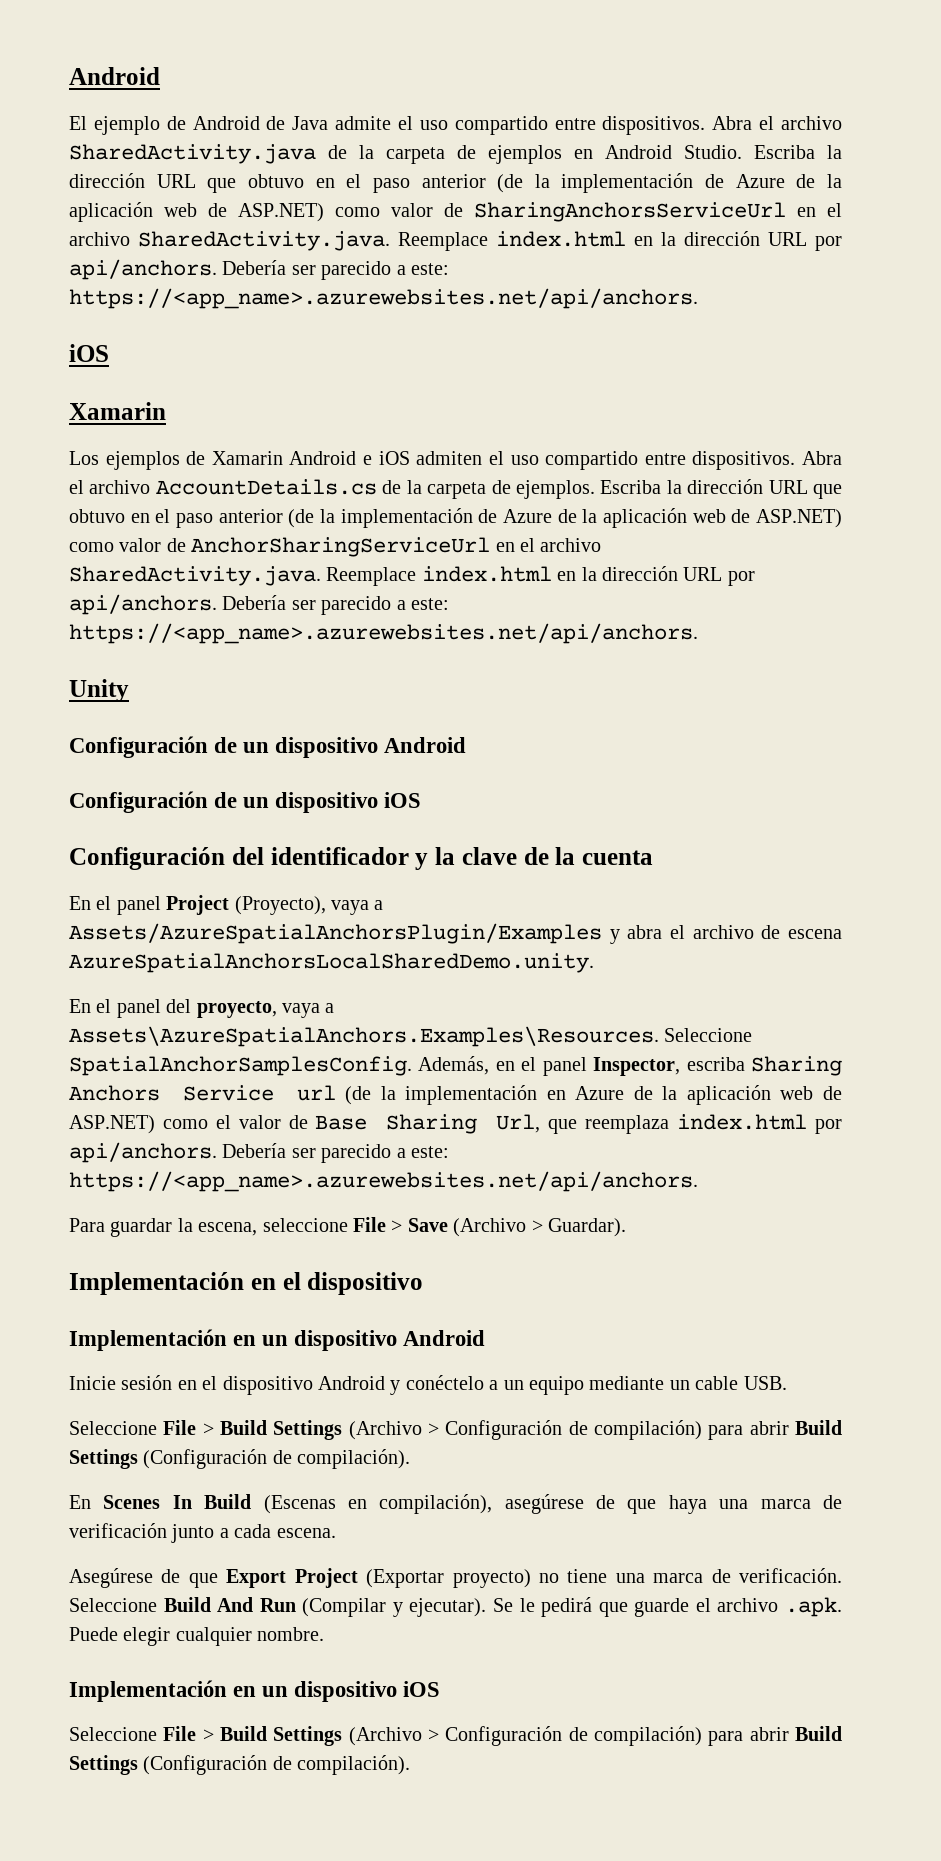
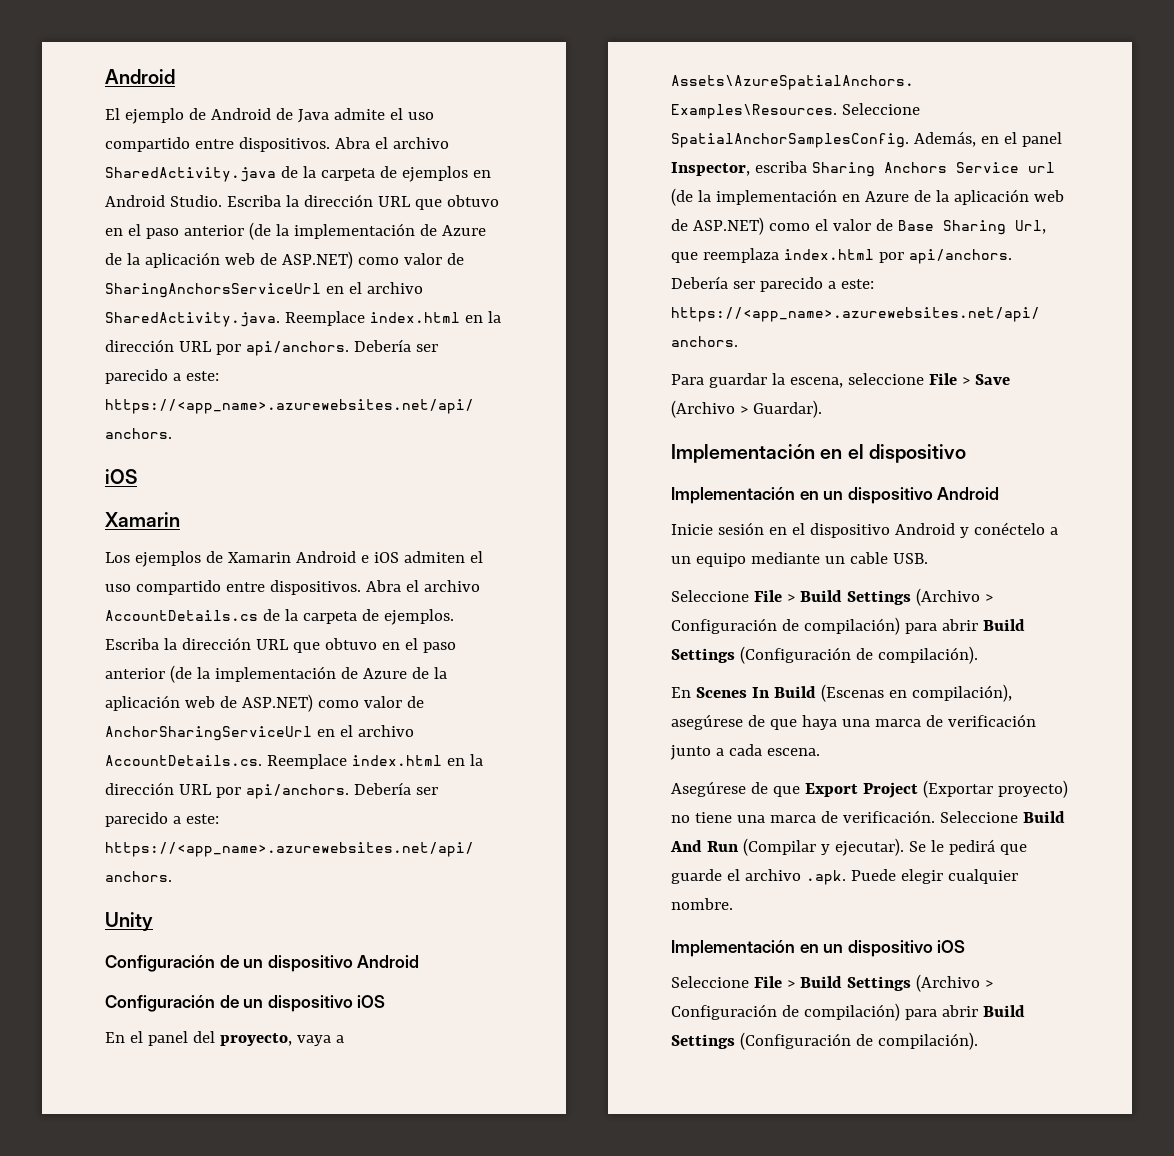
- Escriba la dirección URL que obtuvo en el paso anterior (de la implementación de Azure de la aplicación web de ASP.NET) como valor de AnchorSharingServiceUrl en el archivo SharedActivity.java. Reemplace index.html en la dirección URL por api/anchors.
+ Escriba la dirección URL que obtuvo en el paso anterior (de la implementación de Azure de la aplicación web de ASP.NET) como valor de AnchorSharingServiceUrl en el archivo AccountDetails.cs. Reemplace index.html en la dirección URL por api/anchors.
- Configuración del identificador y la clave de la cuenta
- En el panel Project (Proyecto), vaya a Assets/AzureSpatialAnchorsPlugin/Examples y abra el archivo de escena AzureSpatialAnchorsLocalSharedDemo.unity.

